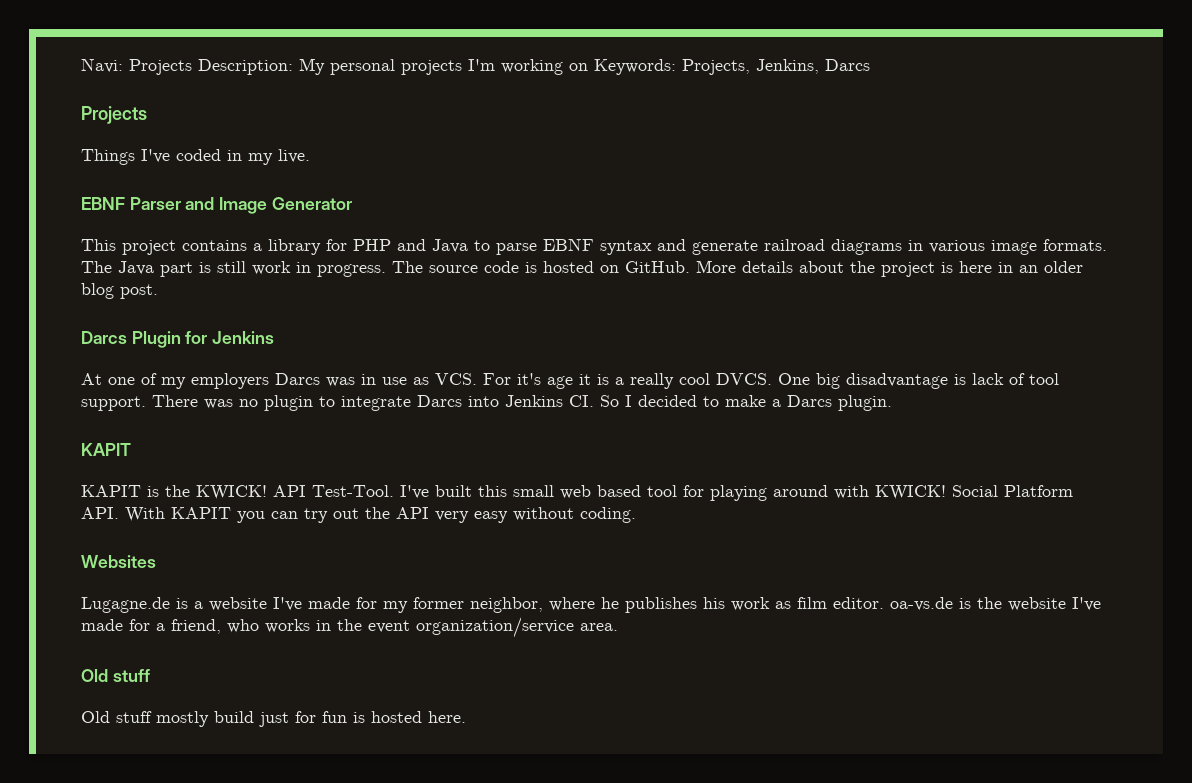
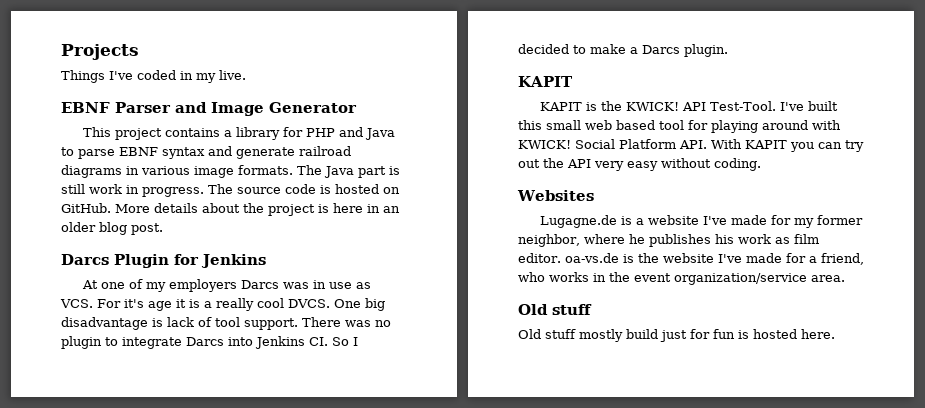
- Navi: Projects Description: My personal projects I'm working on Keywords: Projects, Jenkins, Darcs

